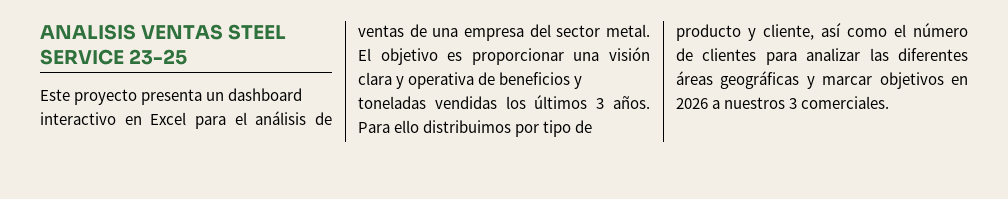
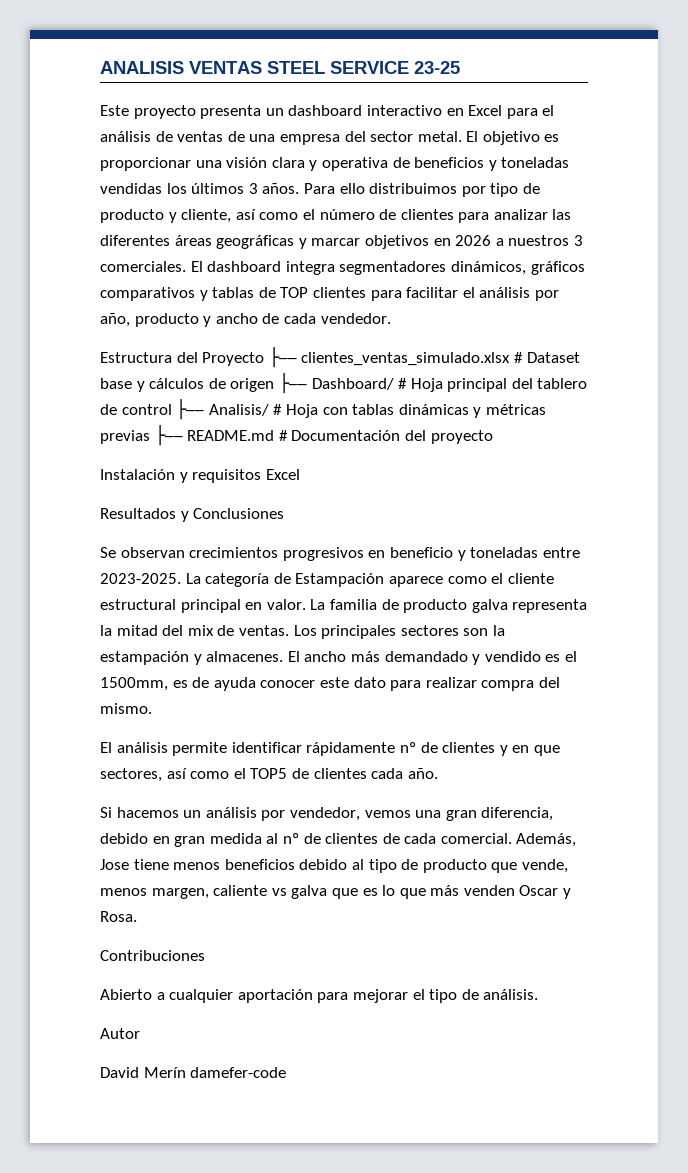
+ El dashboard integra segmentadores dinámicos, gráficos comparativos y tablas de TOP clientes para facilitar el análisis por año, producto y ancho de cada vendedor.
+ Estructura del Proyecto ├── clientes_ventas_simulado.xlsx # Dataset base y cálculos de origen ├── Dashboard/ # Hoja principal del tablero de control ├── Analisis/ # Hoja con tablas dinámicas y métricas previas ├── README.md # Documentación del proyecto
+ Instalación y requisitos Excel
+ Resultados y Conclusiones
+ Se observan crecimientos progresivos en beneficio y toneladas entre 2023-2025. La categoría de Estampación aparece como el cliente estructural principal en valor. La familia de producto galva representa la mitad del mix de ventas. Los principales sectores son la estampación y almacenes. El ancho más demandado y vendido es el 1500mm, es de ayuda conocer este dato para realizar compra del mismo.
+ El análisis permite identificar rápidamente nº de clientes y en que sectores, así como el TOP5 de clientes cada año.
+ Si hacemos un análisis por vendedor, vemos una gran diferencia, debido en gran medida al nº de clientes de cada comercial. Además, Jose tiene menos beneficios debido al tipo de producto que vende, menos margen, caliente vs galva que es lo que más venden Oscar y Rosa.
+ Contribuciones
+ Abierto a cualquier aportación para mejorar el tipo de análisis.
+ Autor
+ David Merín damefer-code

